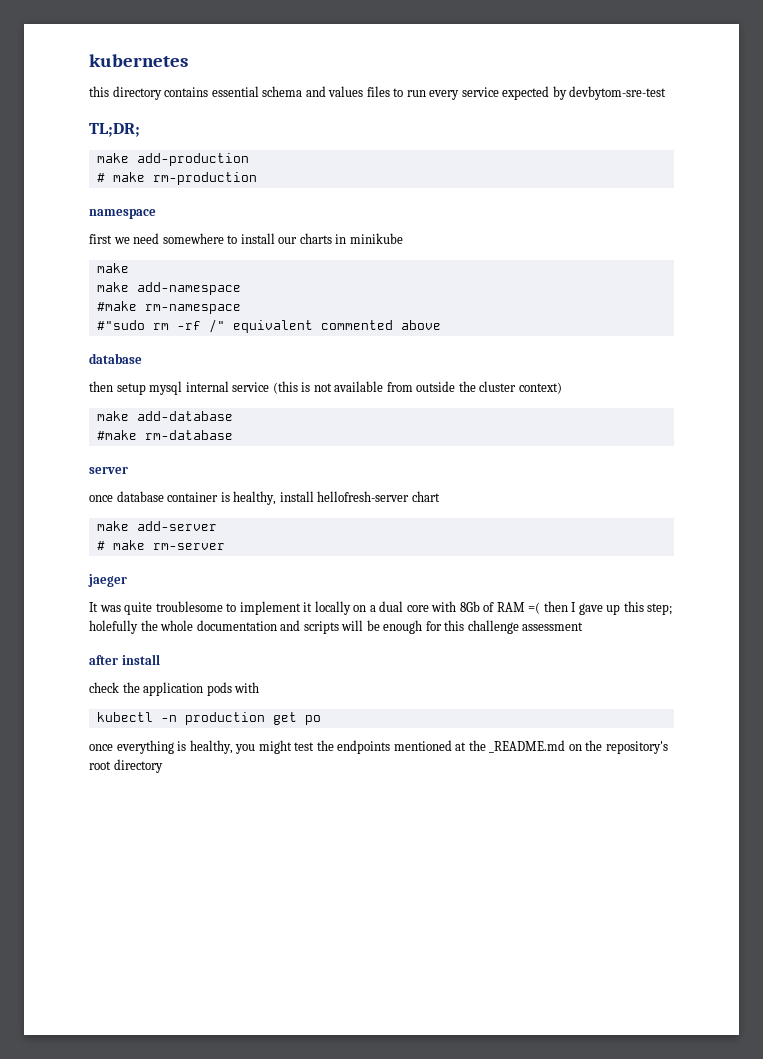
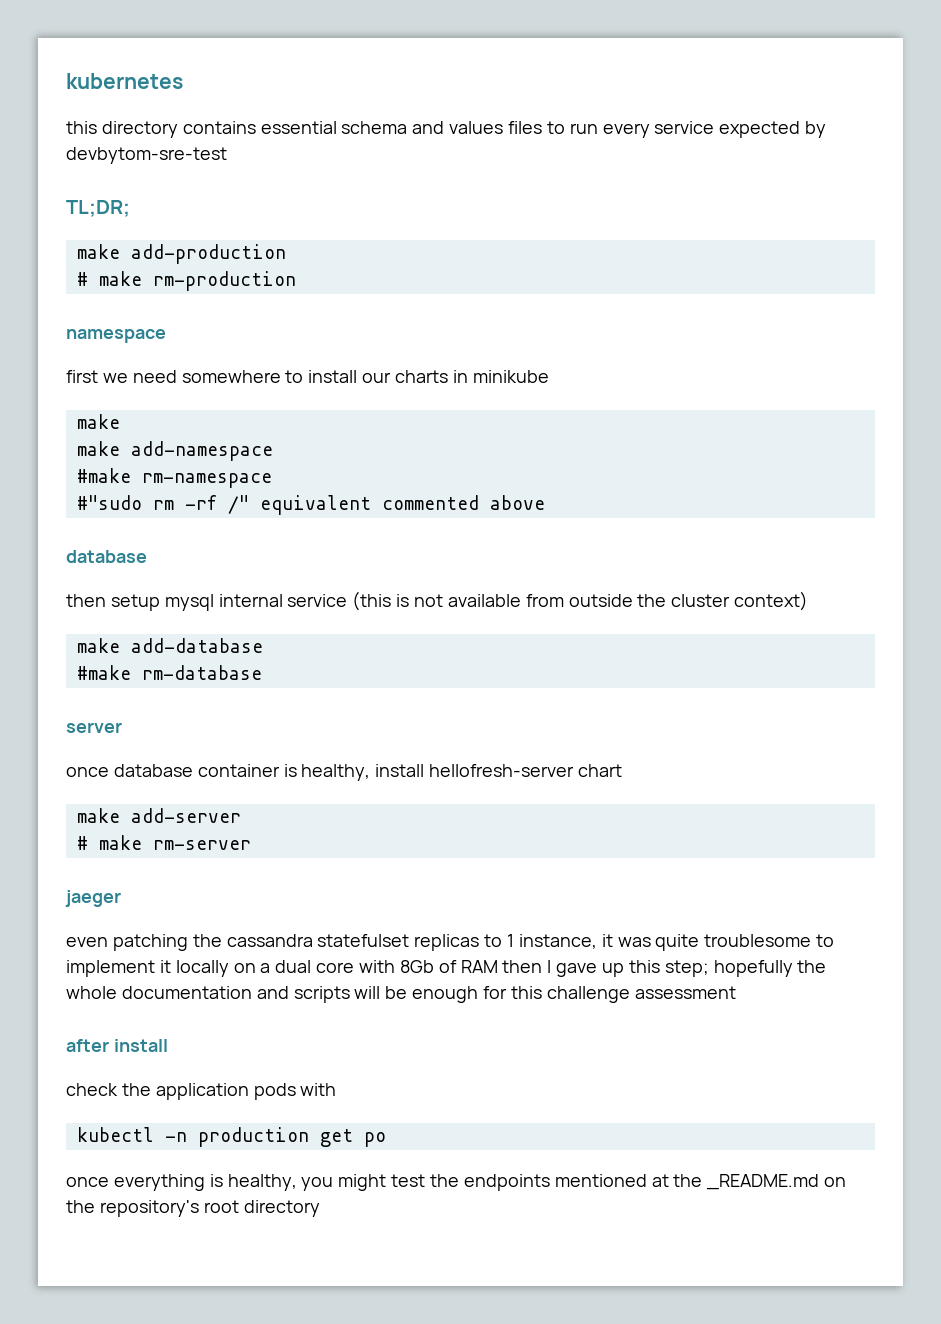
- It was quite troublesome to implement it locally on a dual core with 8Gb of RAM =( then I gave up this step; holefully the whole documentation and scripts will be enough for this challenge assessment
+ even patching the cassandra statefulset replicas to 1 instance, it was quite troublesome to implement it locally on a dual core with 8Gb of RAM then I gave up this step; hopefully the whole documentation and scripts will be enough for this challenge assessment

